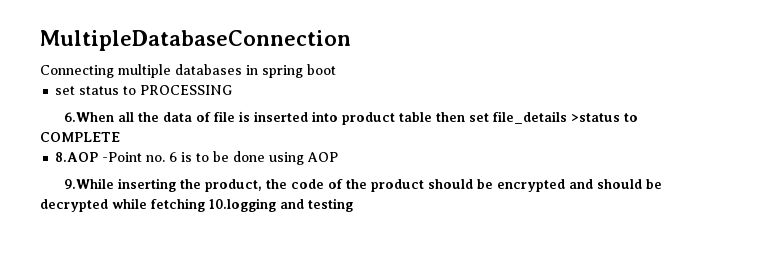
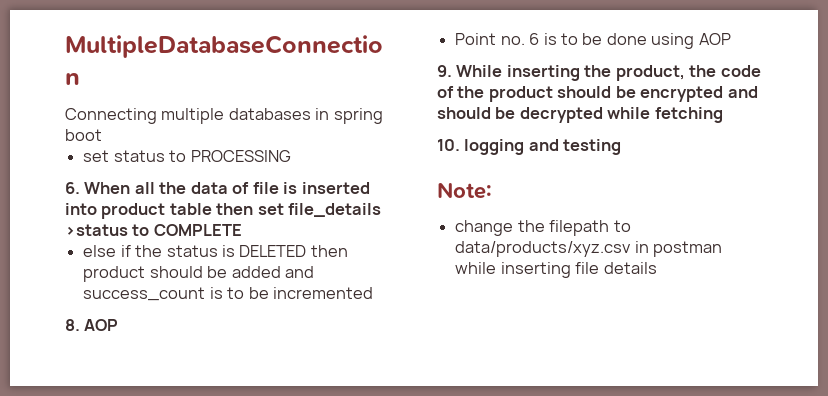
- 6.When all the data of file is inserted into product table then set file_details >status to COMPLETE
+ 6. When all the data of file is inserted into product table then set file_details >status to COMPLETE
- 8.AOP -Point no. 6 is to be done using AOP
+ else if the status is DELETED then product should be added and success_count is to be incremented
+ 8. AOP
+ Point no. 6 is to be done using AOP
- 9.While inserting the product, the code of the product should be encrypted and should be decrypted while fetching 10.logging and testing
+ 9. While inserting the product, the code of the product should be encrypted and should be decrypted while fetching
+ 10. logging and testing
+ Note:
+ change the filepath to data/products/xyz.csv in postman while inserting file details

